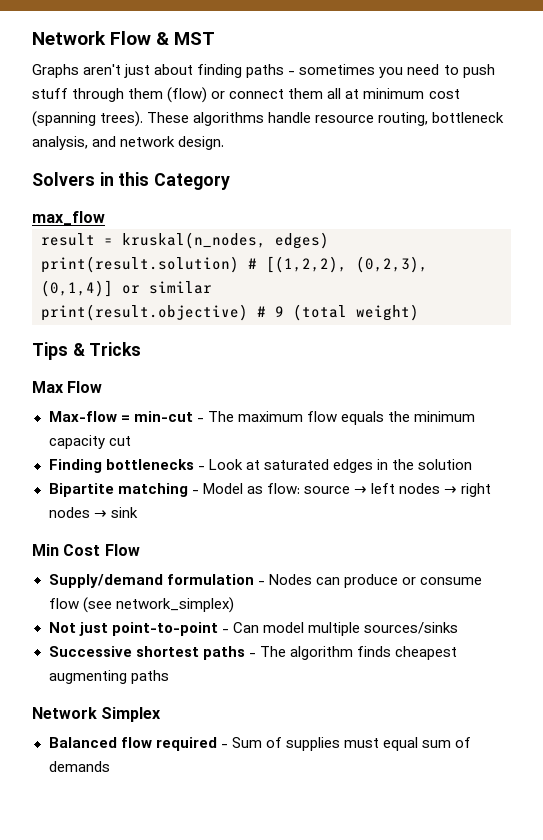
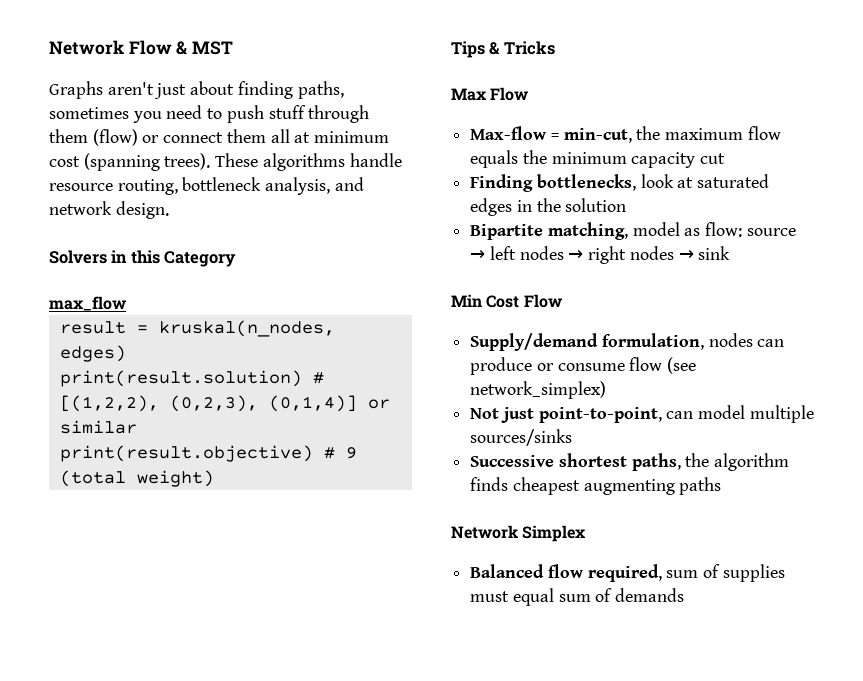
- Graphs aren't just about finding paths - sometimes you need to push stuff through them (flow) or connect them all at minimum cost (spanning trees).
+ Graphs aren't just about finding paths, sometimes you need to push stuff through them (flow) or connect them all at minimum cost (spanning trees).
- Max-flow = min-cut - The maximum flow equals the minimum capacity cut
+ Max-flow = min-cut, the maximum flow equals the minimum capacity cut
- Finding bottlenecks - Look at saturated edges in the solution
+ Finding bottlenecks, look at saturated edges in the solution
- Bipartite matching - Model as flow: source → left nodes → right nodes → sink
+ Bipartite matching, model as flow: source → left nodes → right nodes → sink
- Supply/demand formulation - Nodes can produce or consume flow (see network_simplex)
+ Supply/demand formulation, nodes can produce or consume flow (see network_simplex)
- Not just point-to-point - Can model multiple sources/sinks
+ Not just point-to-point, can model multiple sources/sinks
- Successive shortest paths - The algorithm finds cheapest augmenting paths
+ Successive shortest paths, the algorithm finds cheapest augmenting paths
- Balanced flow required - Sum of supplies must equal sum of demands
+ Balanced flow required, sum of supplies must equal sum of demands

